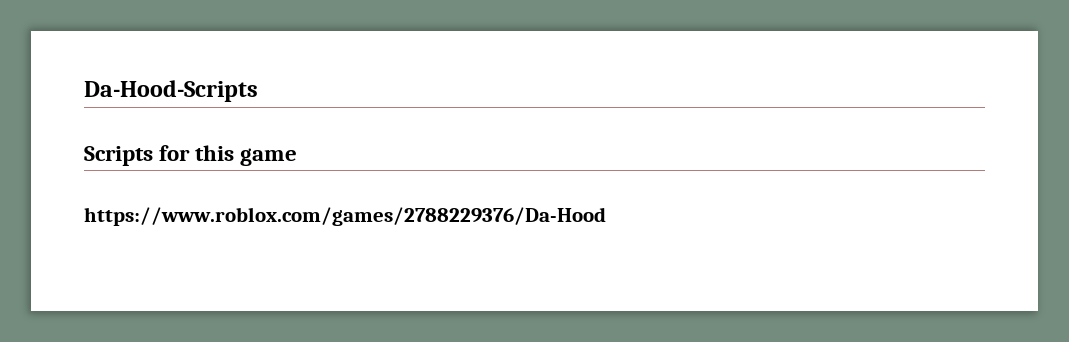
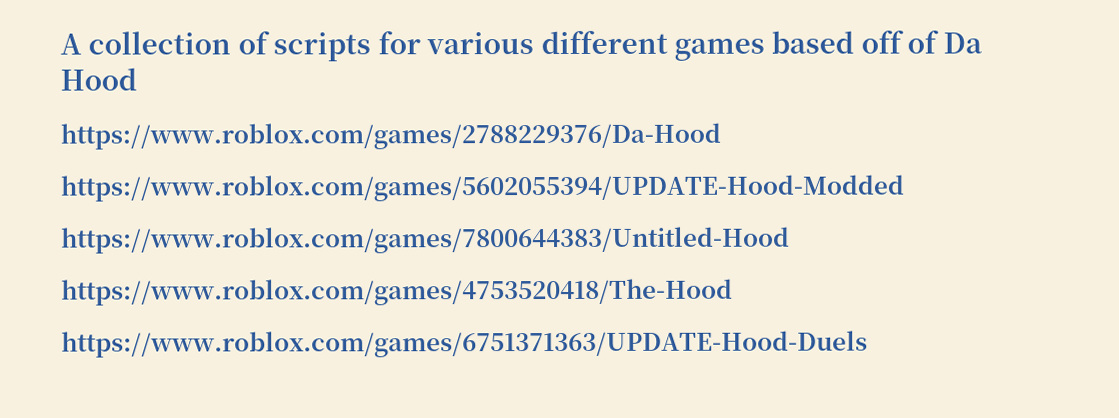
- Da-Hood-Scripts
- Scripts for this game
+ A collection of scripts for various different games based off of Da Hood
  https://www.roblox.com/games/2788229376/Da-Hood
+ https://www.roblox.com/games/5602055394/UPDATE-Hood-Modded
+ https://www.roblox.com/games/7800644383/Untitled-Hood
+ https://www.roblox.com/games/4753520418/The-Hood
+ https://www.roblox.com/games/6751371363/UPDATE-Hood-Duels

